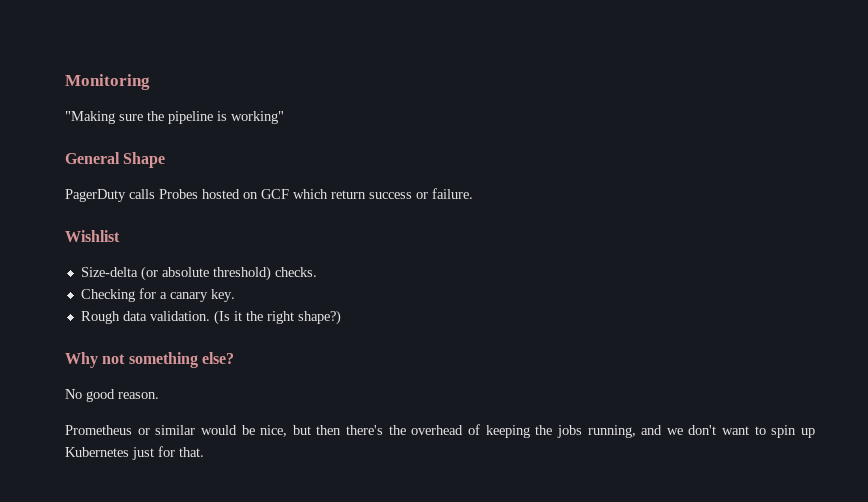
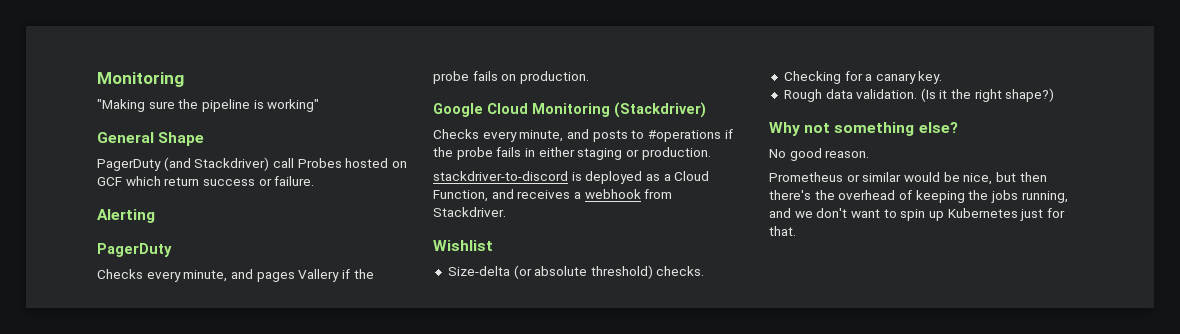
- PagerDuty calls Probes hosted on GCF which return success or failure.
+ PagerDuty (and Stackdriver) call Probes hosted on GCF which return success or failure.
+ Alerting
+ PagerDuty
+ Checks every minute, and pages Vallery if the probe fails on production.
+ Google Cloud Monitoring (Stackdriver)
+ Checks every minute, and posts to #operations if the probe fails in either staging or production.
+ stackdriver-to-discord is deployed as a Cloud Function, and receives a webhook from Stackdriver.

